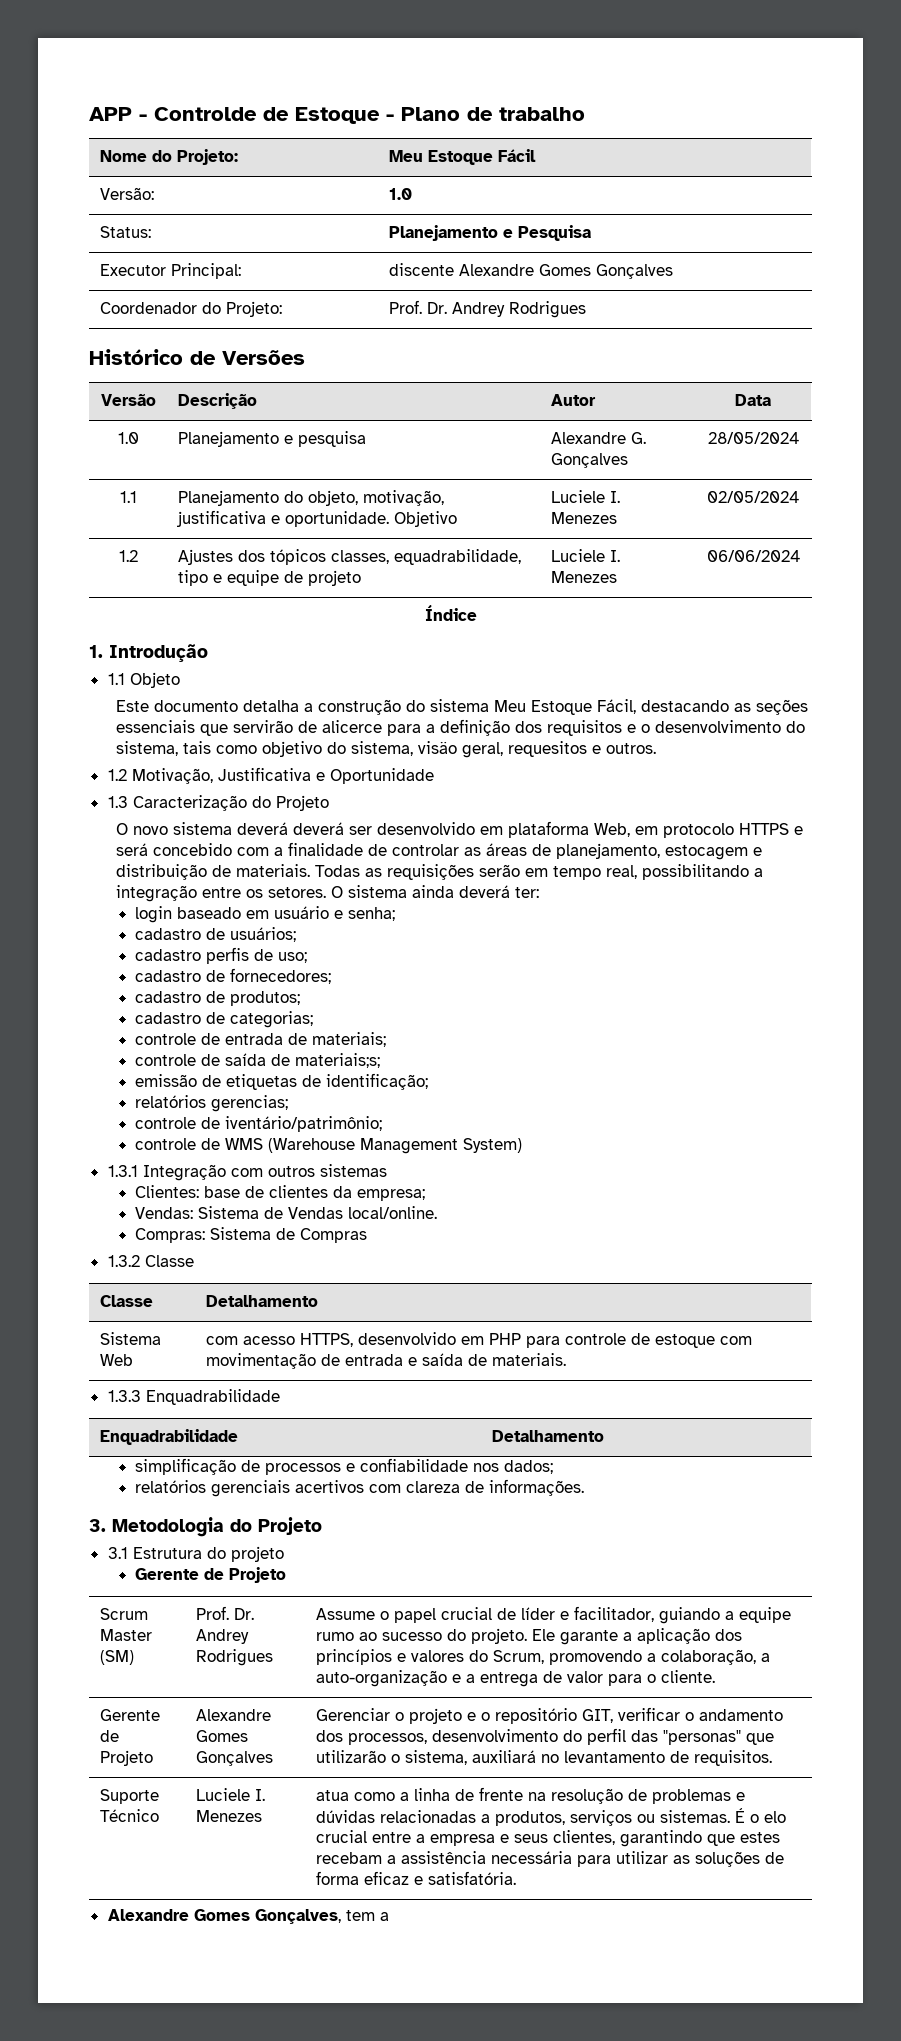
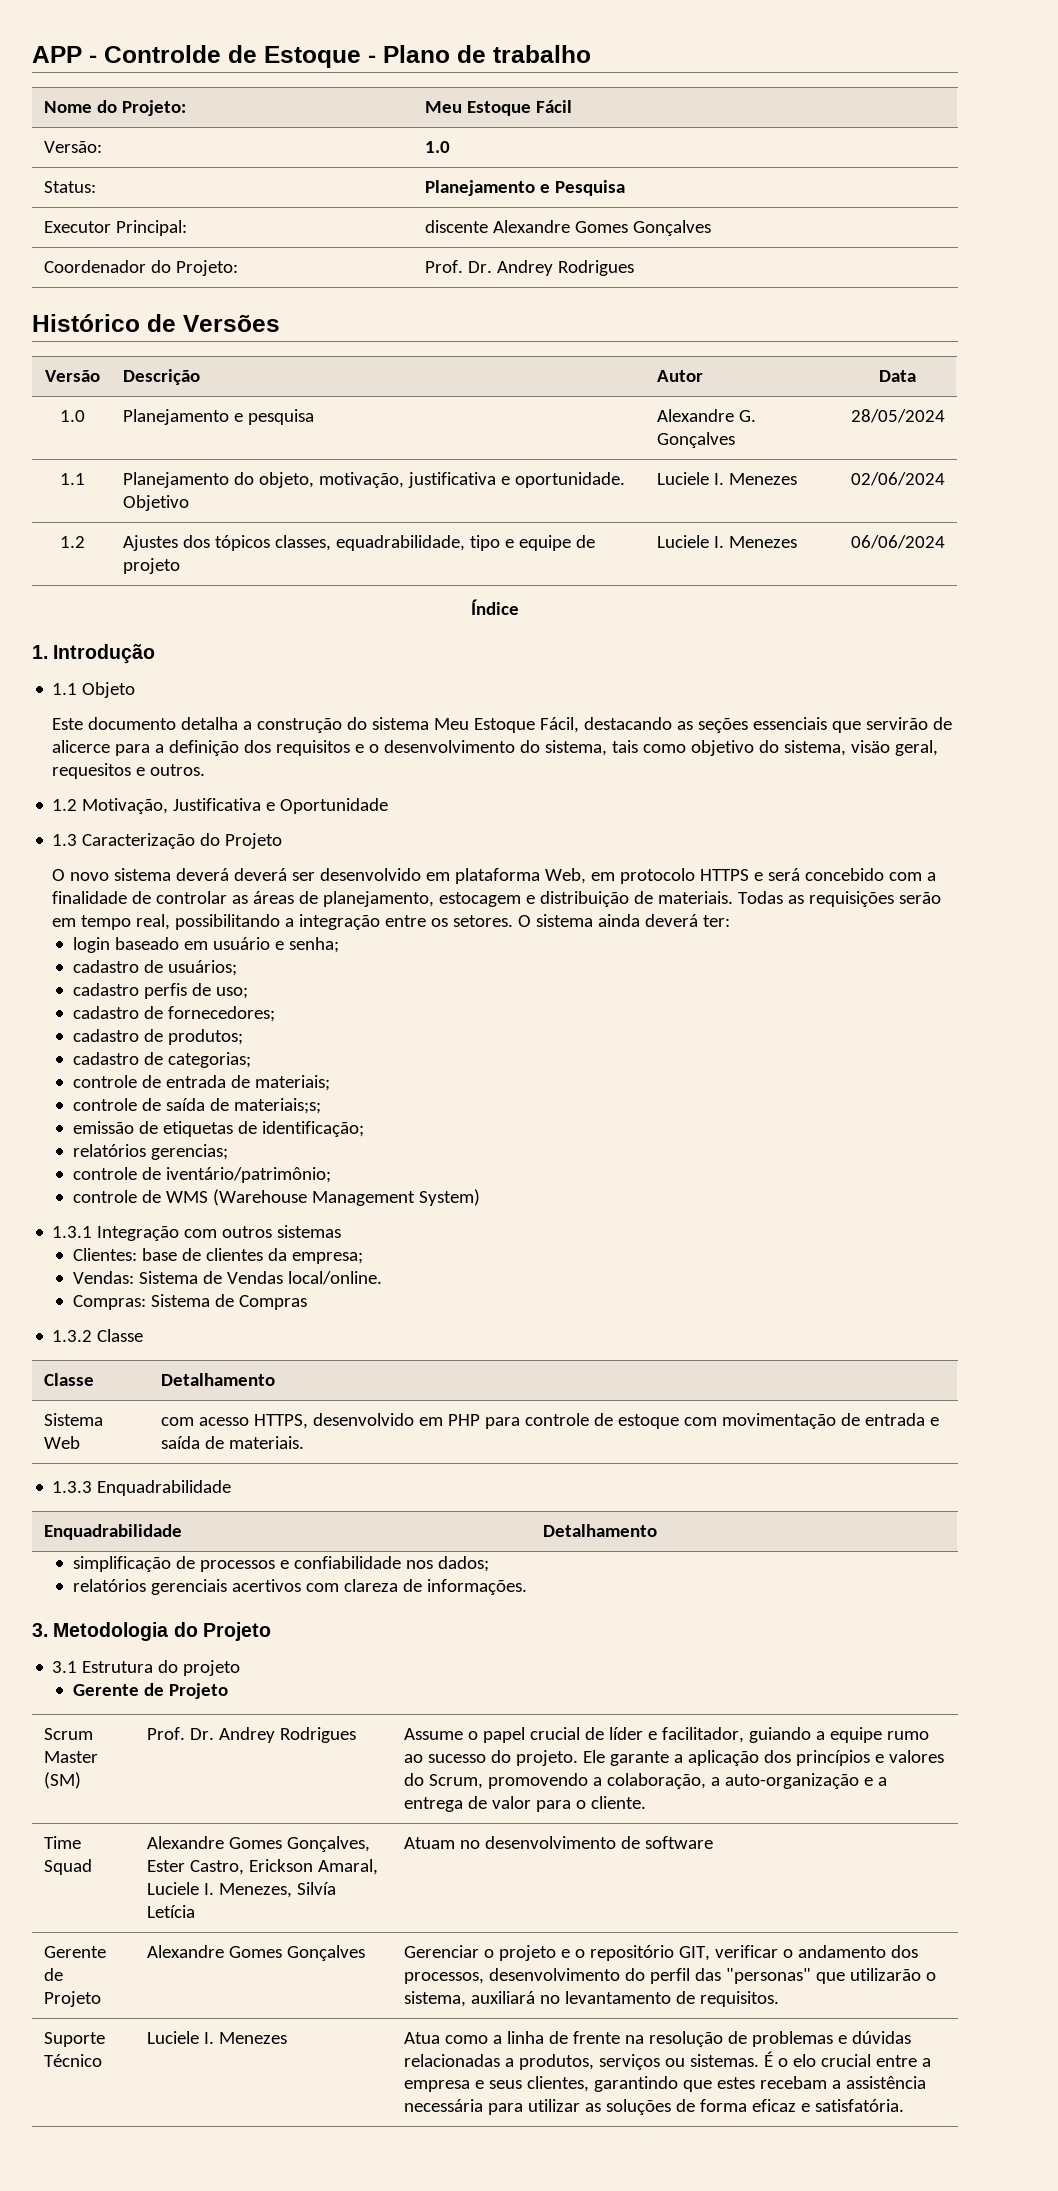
- 1.1 | Planejamento do objeto, motivação, justificativa e oportunidade. Objetivo | Luciele I. Menezes | 02/05/2024
+ 1.1 | Planejamento do objeto, motivação, justificativa e oportunidade. Objetivo | Luciele I. Menezes | 02/06/2024
+ Time Squad | Alexandre Gomes Gonçalves, Ester Castro, Erickson Amaral, Luciele I. Menezes, Silvía Letícia | Atuam no desenvolvimento de software
- atua como a linha de frente na resolução de problemas e dúvidas relacionadas a produtos, serviços ou sistemas.
+ Atua como a linha de frente na resolução de problemas e dúvidas relacionadas a produtos, serviços ou sistemas.
- Alexandre Gomes Gonçalves, tem a

